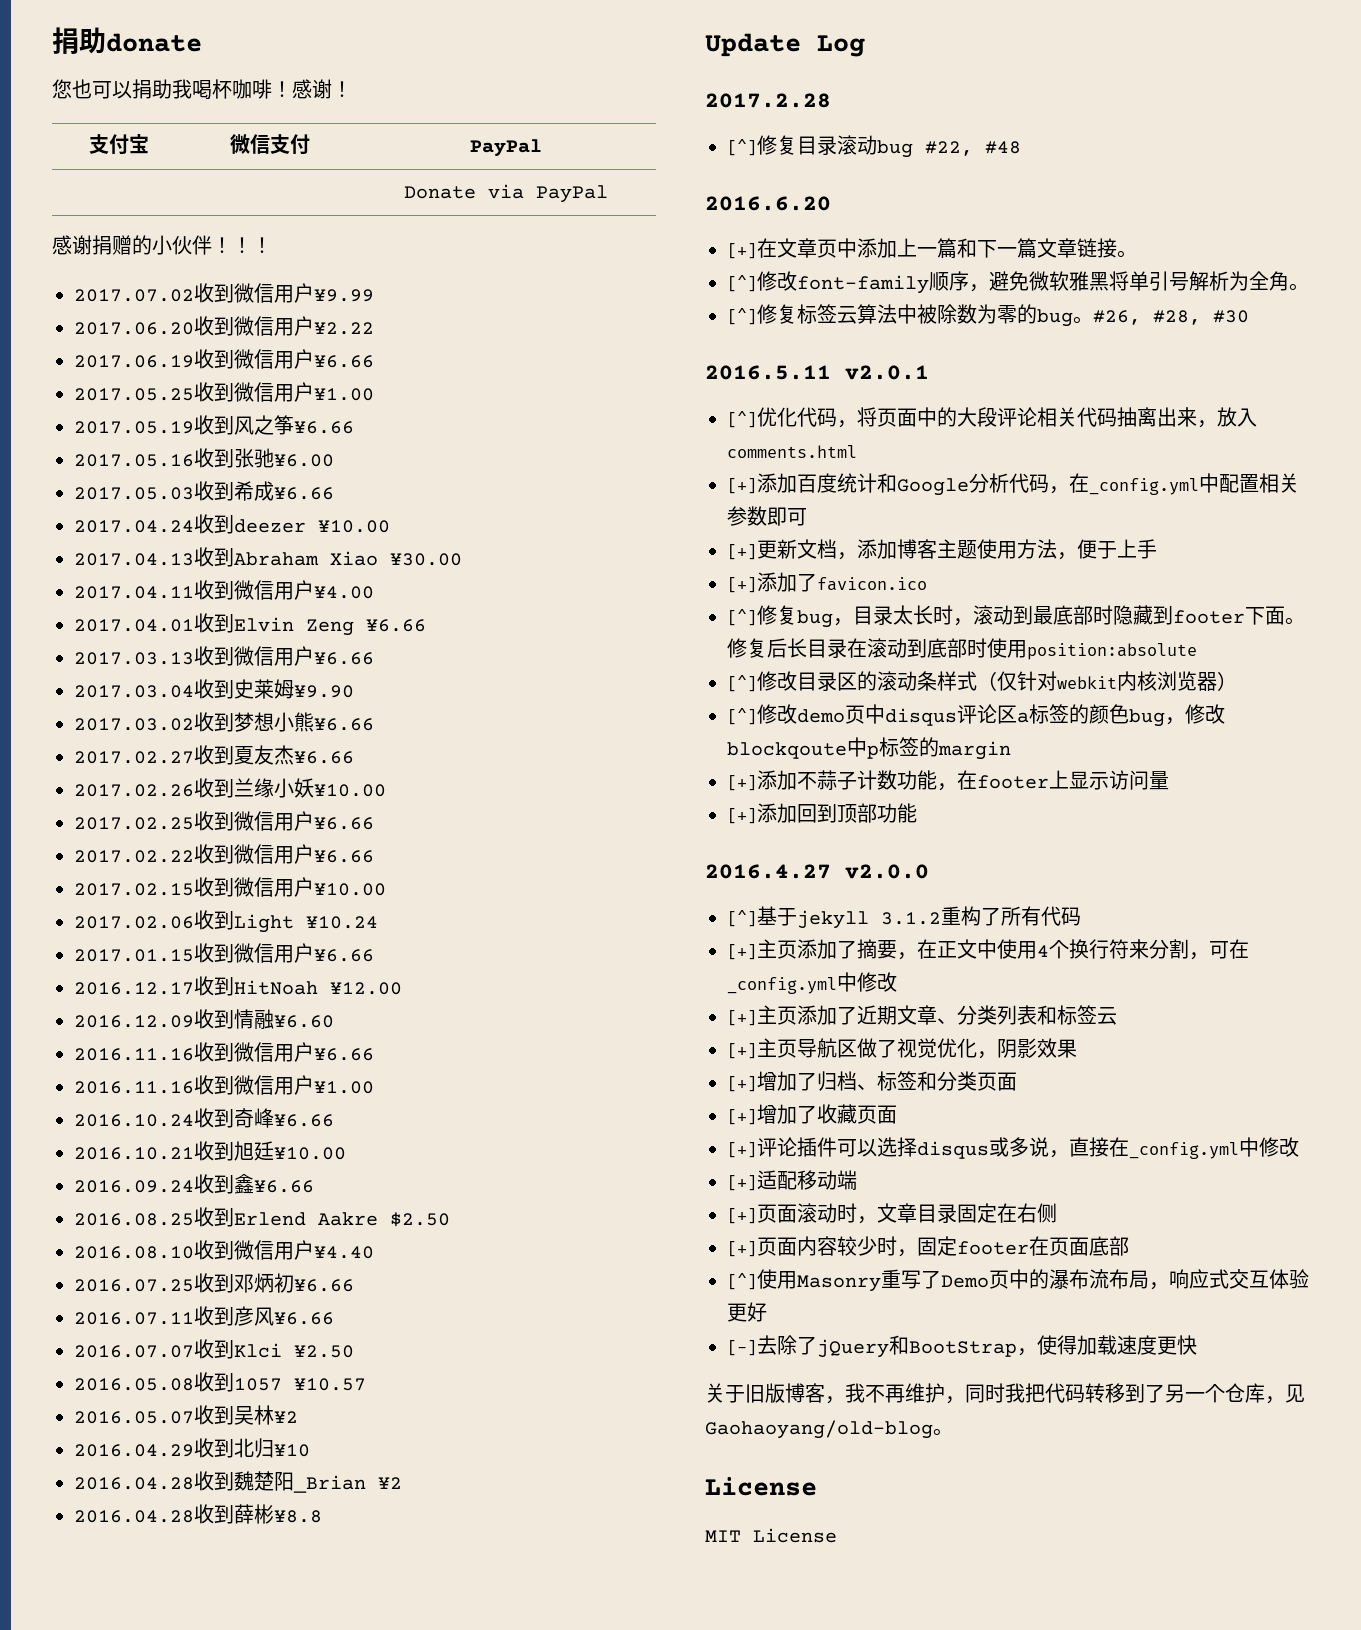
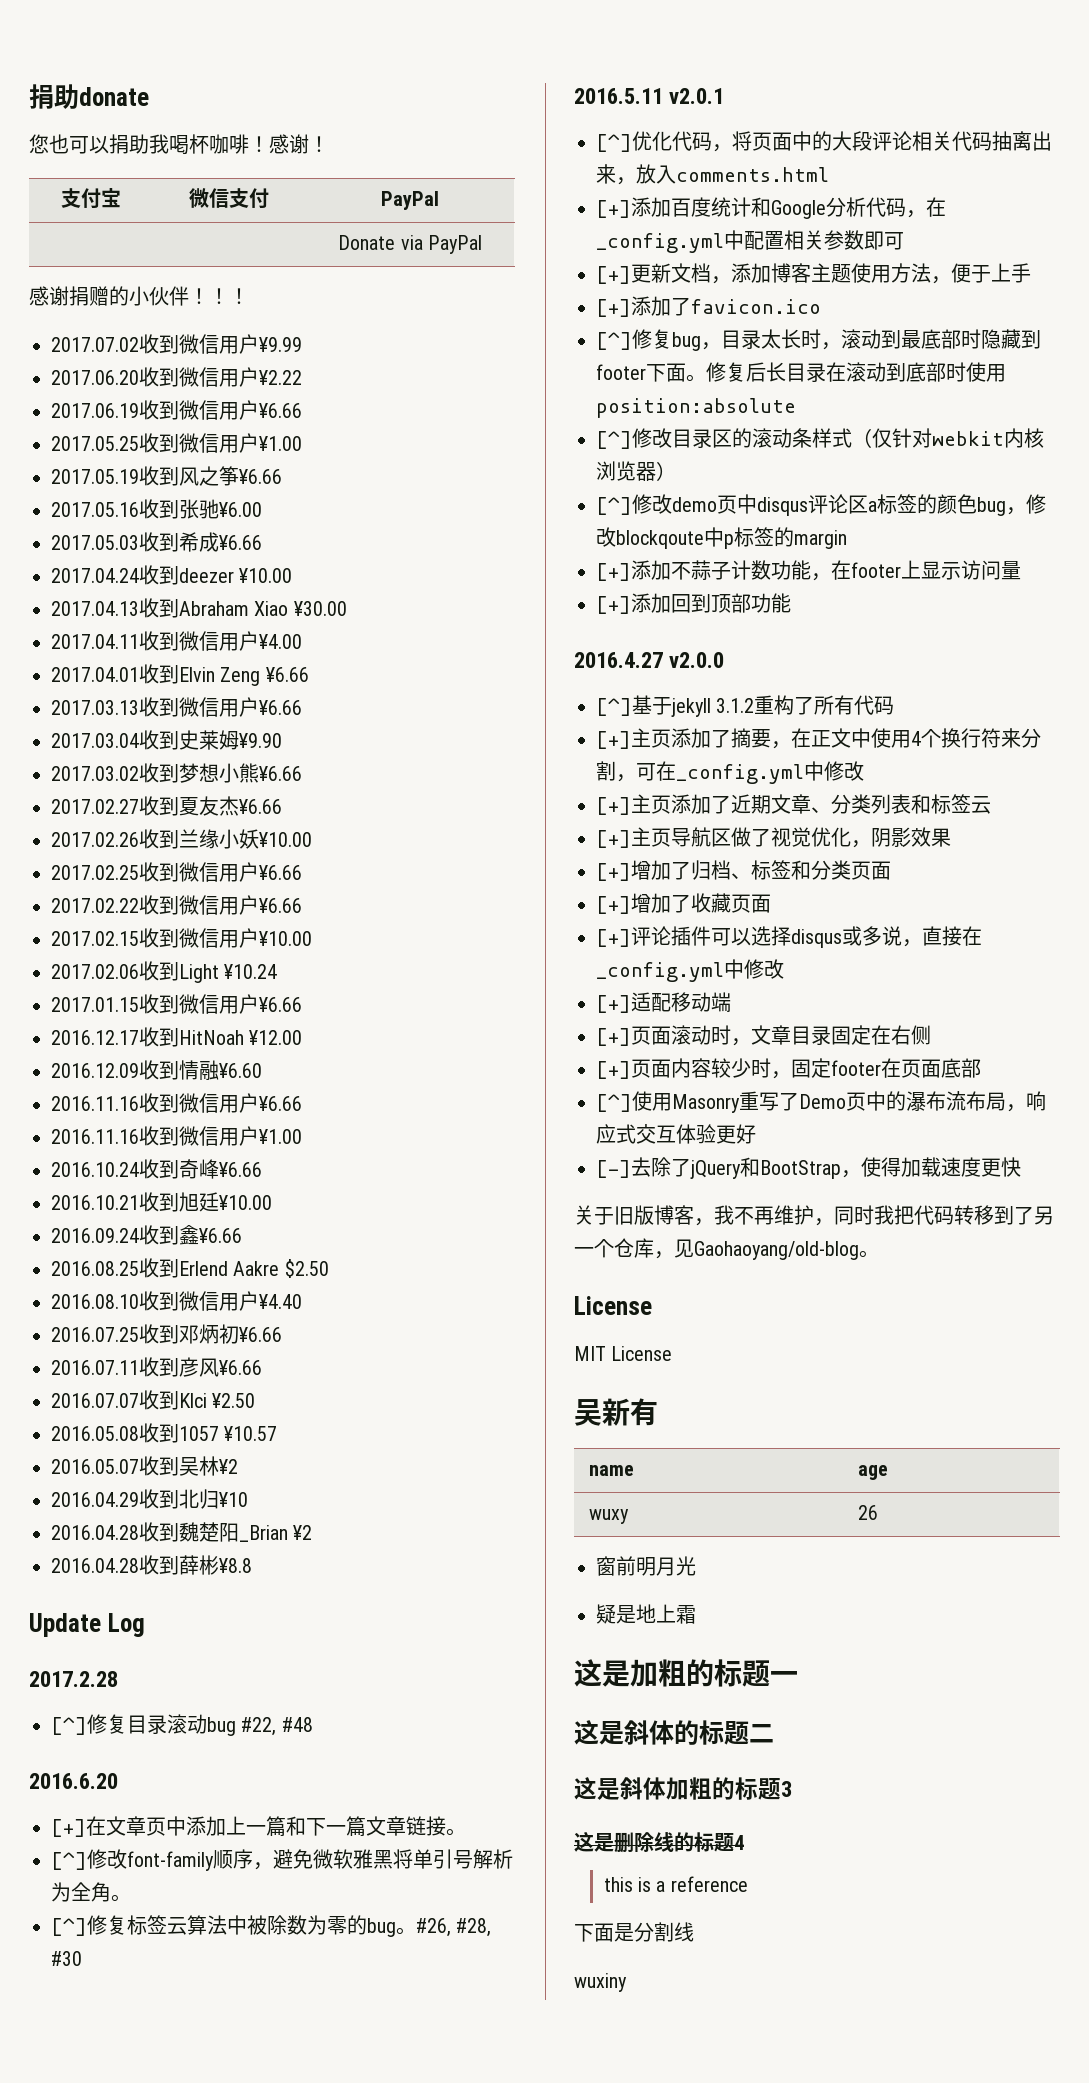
+ 吴新有
+ name | age
+ wuxy | 26
+ 窗前明月光
+ 疑是地上霜
+ 这是加粗的标题一
+ 这是斜体的标题二
+ 这是斜体加粗的标题3
+ 这是删除线的标题4
+ this is a reference
+ 下面是分割线
+ wuxiny

